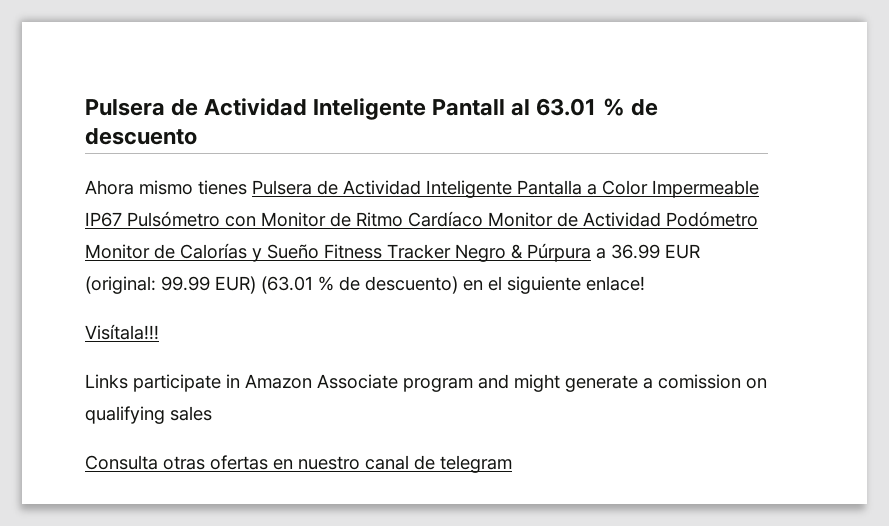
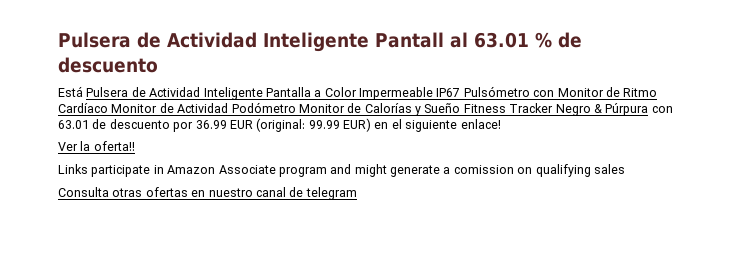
- Ahora mismo tienes Pulsera de Actividad Inteligente Pantalla a Color Impermeable IP67 Pulsómetro con Monitor de Ritmo Cardíaco Monitor de Actividad Podómetro Monitor de Calorías y Sueño Fitness Tracker Negro & Púrpura a 36.99 EUR (original: 99.99 EUR) (63.01 % de descuento) en el siguiente enlace!
+ Está Pulsera de Actividad Inteligente Pantalla a Color Impermeable IP67 Pulsómetro con Monitor de Ritmo Cardíaco Monitor de Actividad Podómetro Monitor de Calorías y Sueño Fitness Tracker Negro & Púrpura con 63.01 de descuento por 36.99 EUR (original: 99.99 EUR) en el siguiente enlace!
- Visítala!!!
+ Ver la oferta!!

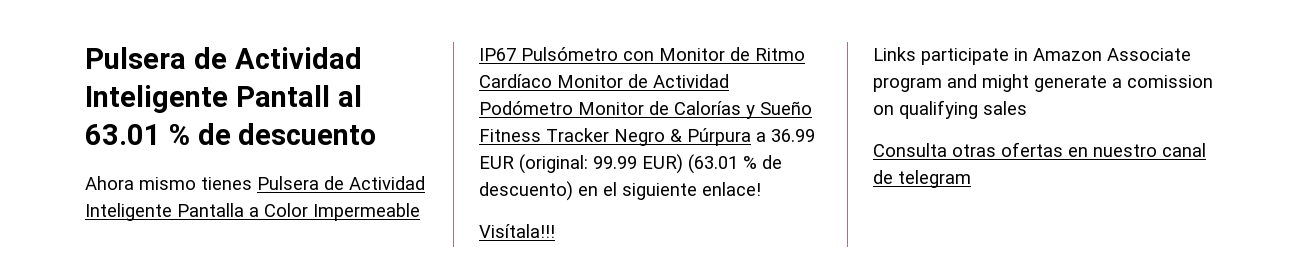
- Está Pulsera de Actividad Inteligente Pantalla a Color Impermeable IP67 Pulsómetro con Monitor de Ritmo Cardíaco Monitor de Actividad Podómetro Monitor de Calorías y Sueño Fitness Tracker Negro & Púrpura con 63.01 de descuento por 36.99 EUR (original: 99.99 EUR) en el siguiente enlace!
+ Ahora mismo tienes Pulsera de Actividad Inteligente Pantalla a Color Impermeable IP67 Pulsómetro con Monitor de Ritmo Cardíaco Monitor de Actividad Podómetro Monitor de Calorías y Sueño Fitness Tracker Negro & Púrpura a 36.99 EUR (original: 99.99 EUR) (63.01 % de descuento) en el siguiente enlace!
- Ver la oferta!!
+ Visítala!!!

